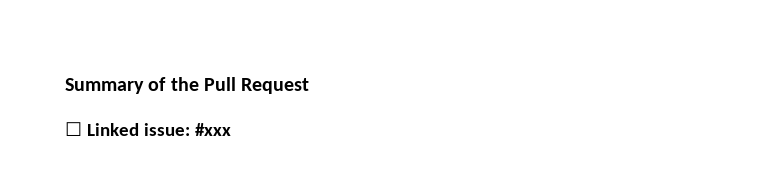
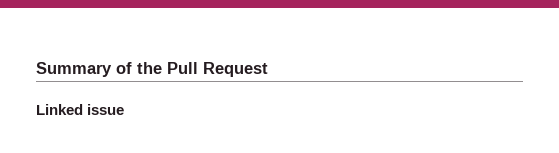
- ☐ Linked issue: #xxx
+ Linked issue

